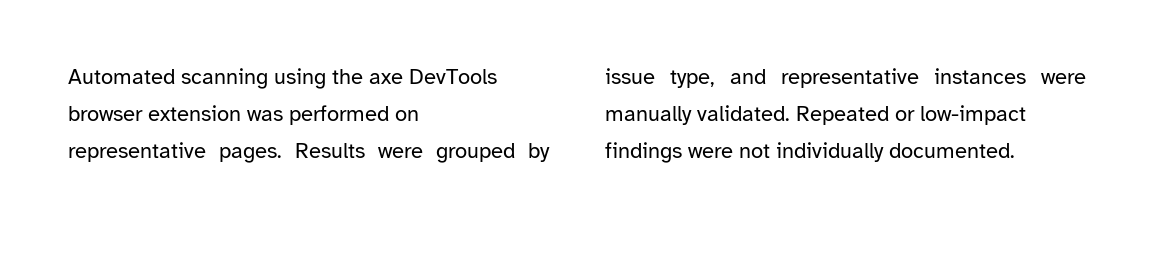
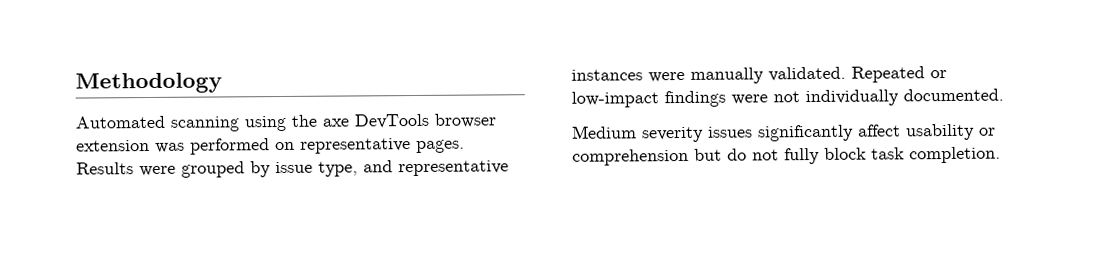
+ Methodology
+ Medium severity issues significantly affect usability or comprehension but do not fully block task completion.

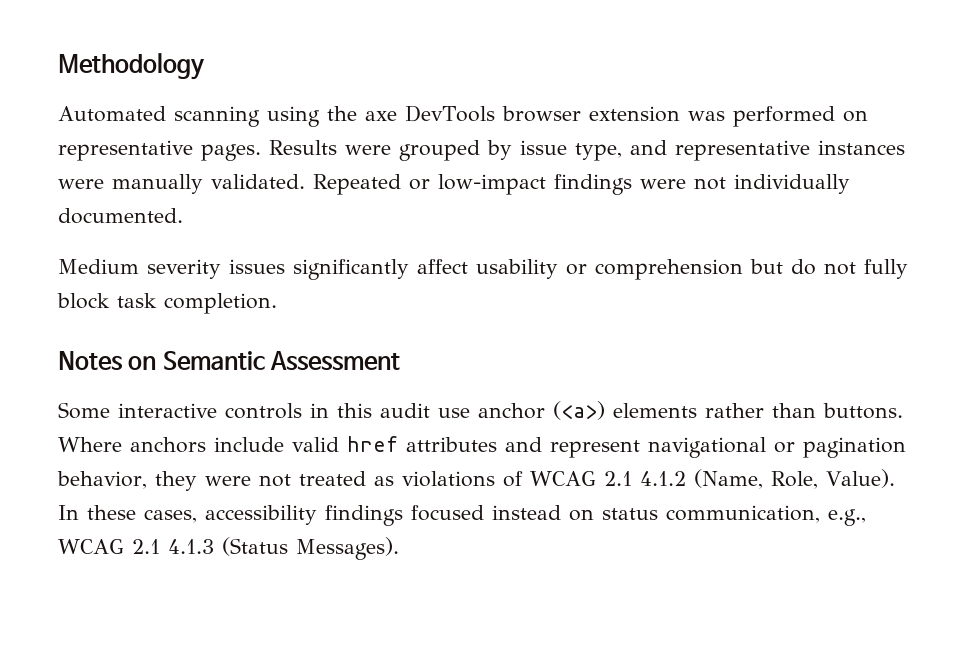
+ Notes on Semantic Assessment
+ Some interactive controls in this audit use anchor (<a>) elements rather than buttons. Where anchors include valid href attributes and represent navigational or pagination behavior, they were not treated as violations of WCAG 2.1 4.1.2 (Name, Role, Value). In these cases, accessibility findings focused instead on status communication, e.g., WCAG 2.1 4.1.3 (Status Messages).

